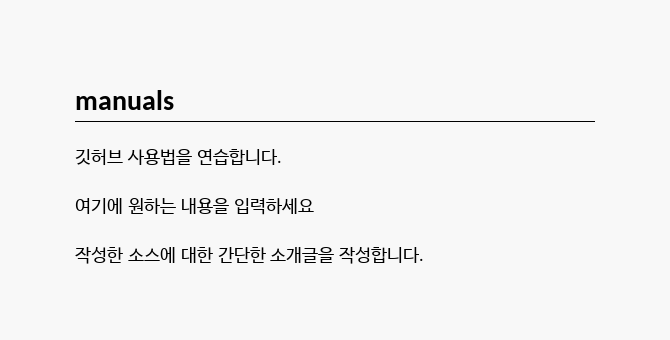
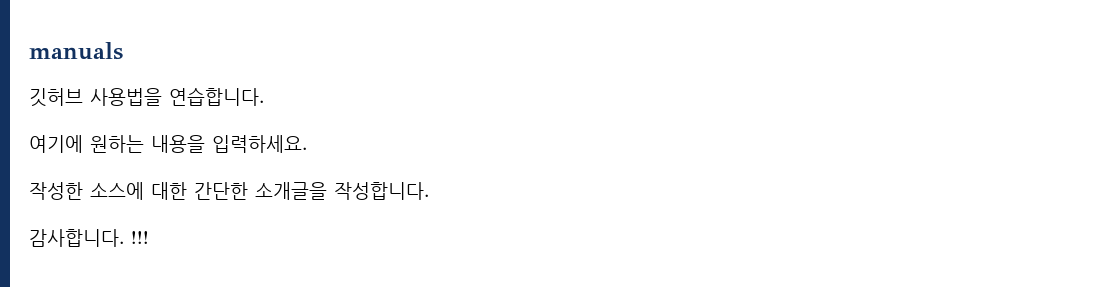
- 여기에 원하는 내용을 입력하세요
+ 여기에 원하는 내용을 입력하세요.
+ 감사합니다. !!!

